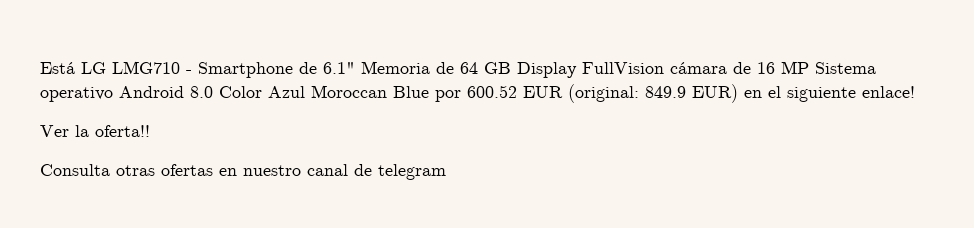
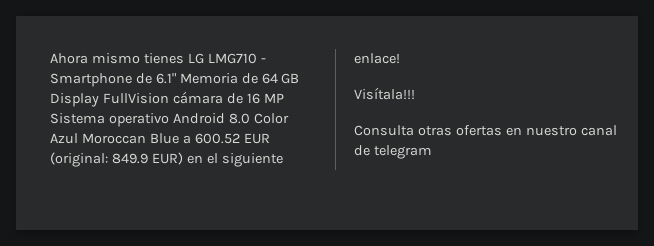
- Está LG LMG710 - Smartphone de 6.1" Memoria de 64 GB Display FullVision cámara de 16 MP Sistema operativo Android 8.0 Color Azul Moroccan Blue por 600.52 EUR (original: 849.9 EUR) en el siguiente enlace!
+ Ahora mismo tienes LG LMG710 - Smartphone de 6.1" Memoria de 64 GB Display FullVision cámara de 16 MP Sistema operativo Android 8.0 Color Azul Moroccan Blue a 600.52 EUR (original: 849.9 EUR) en el siguiente enlace!
- Ver la oferta!!
+ Visítala!!!

